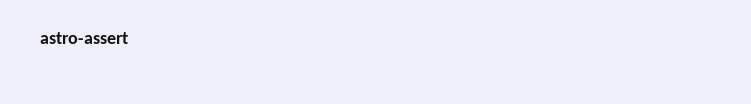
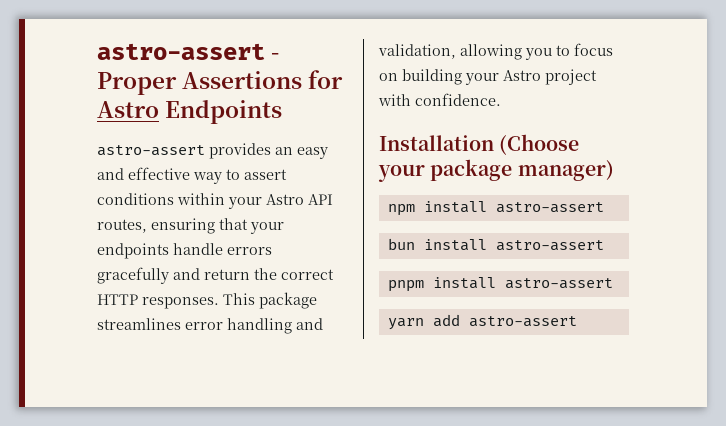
- astro-assert
+ astro-assert - Proper Assertions for Astro Endpoints
+ astro-assert provides an easy and effective way to assert conditions within your Astro API routes, ensuring that your endpoints handle errors gracefully and return the correct HTTP responses. This package streamlines error handling and validation, allowing you to focus on building your Astro project with confidence.
+ Installation (Choose your package manager)
+ npm install astro-assert
+ bun install astro-assert
+ pnpm install astro-assert
+ yarn add astro-assert

